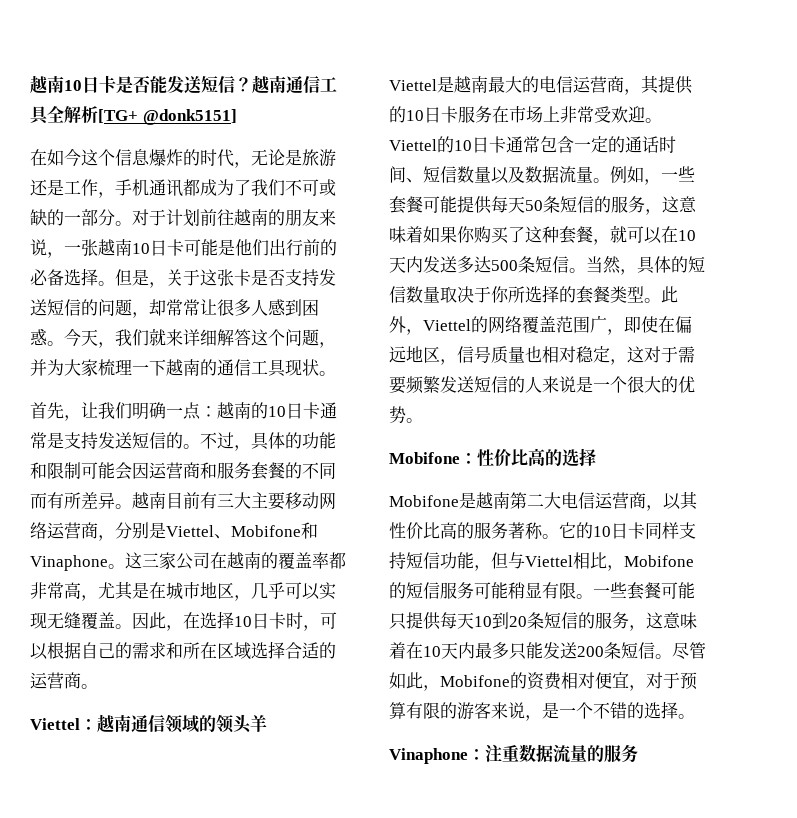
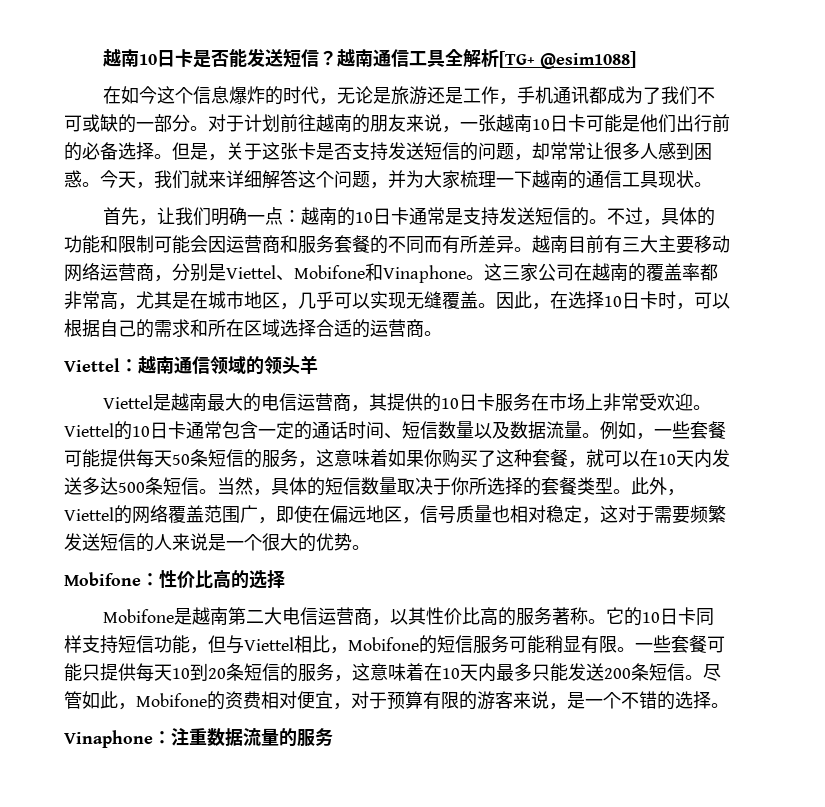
- 越南通信工具全解析[TG+ @donk5151]
+ 越南通信工具全解析[TG+ @esim1088]

